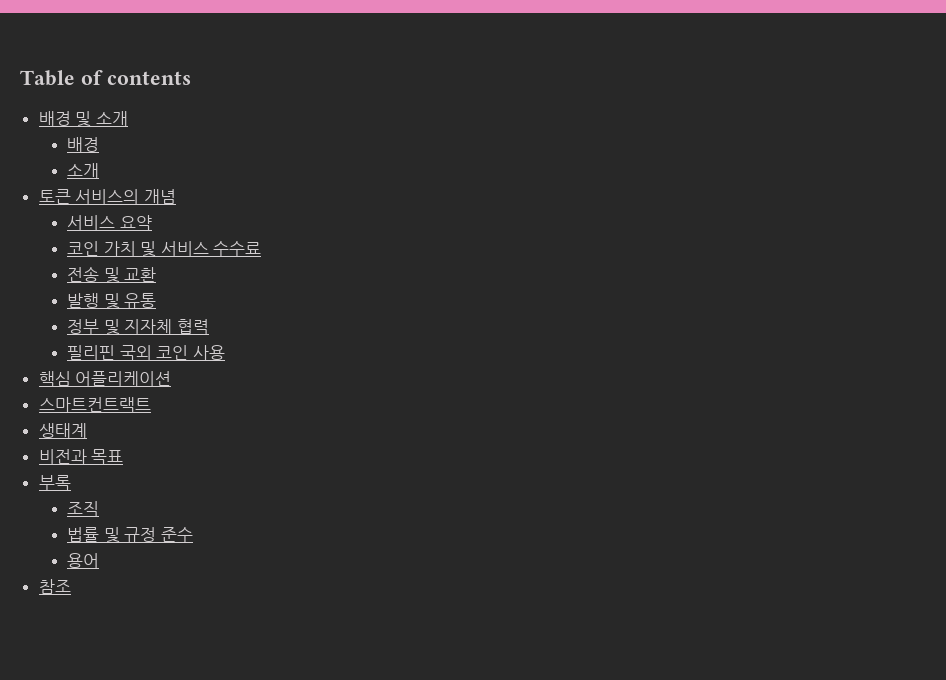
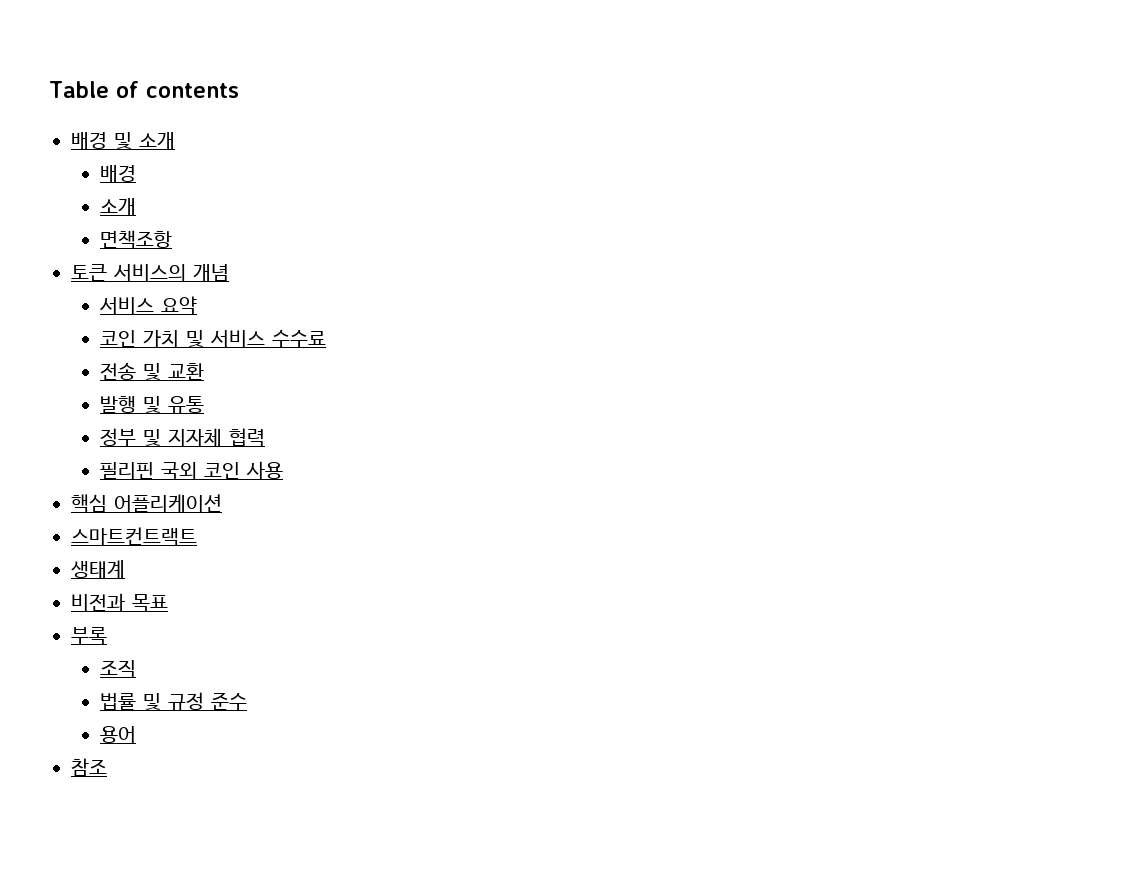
+ 면책조항

